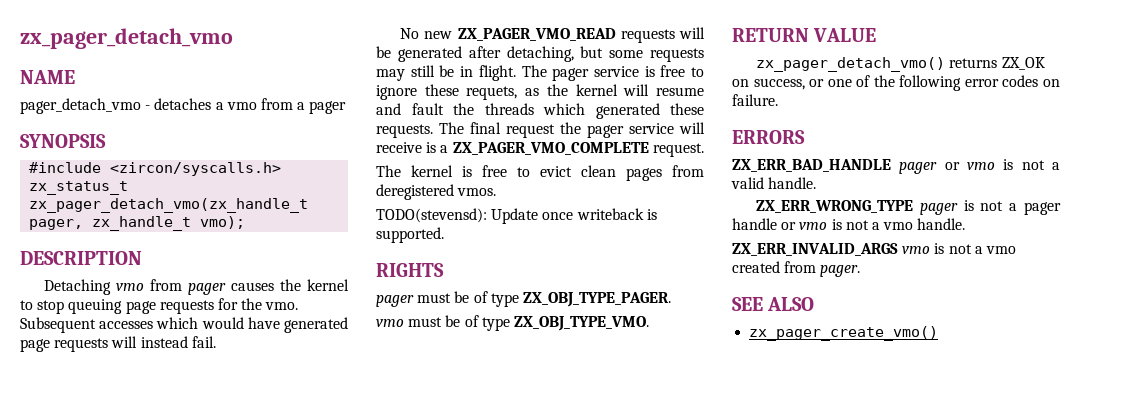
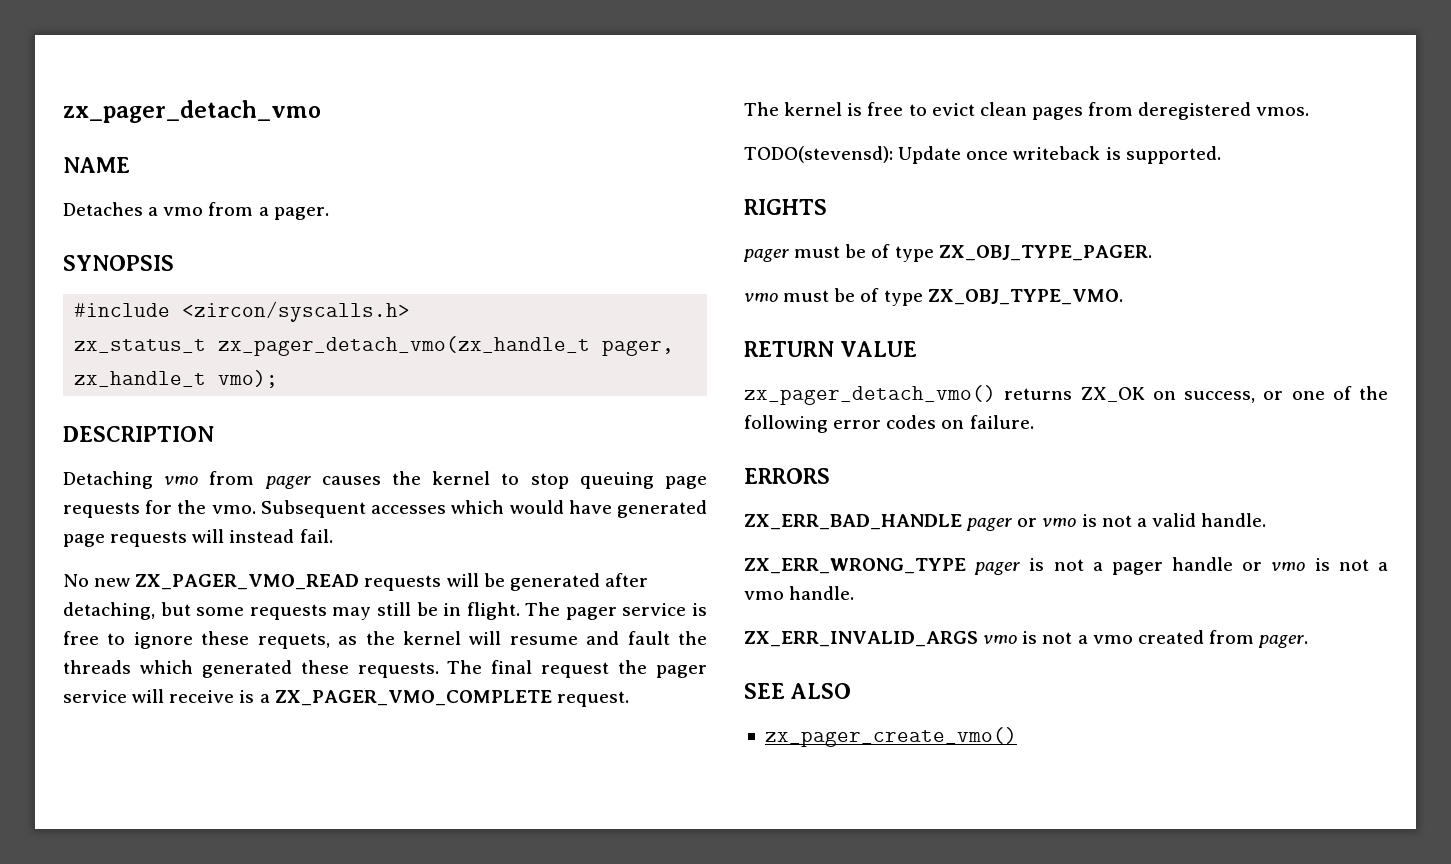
- pager_detach_vmo - detaches a vmo from a pager
+ Detaches a vmo from a pager.

